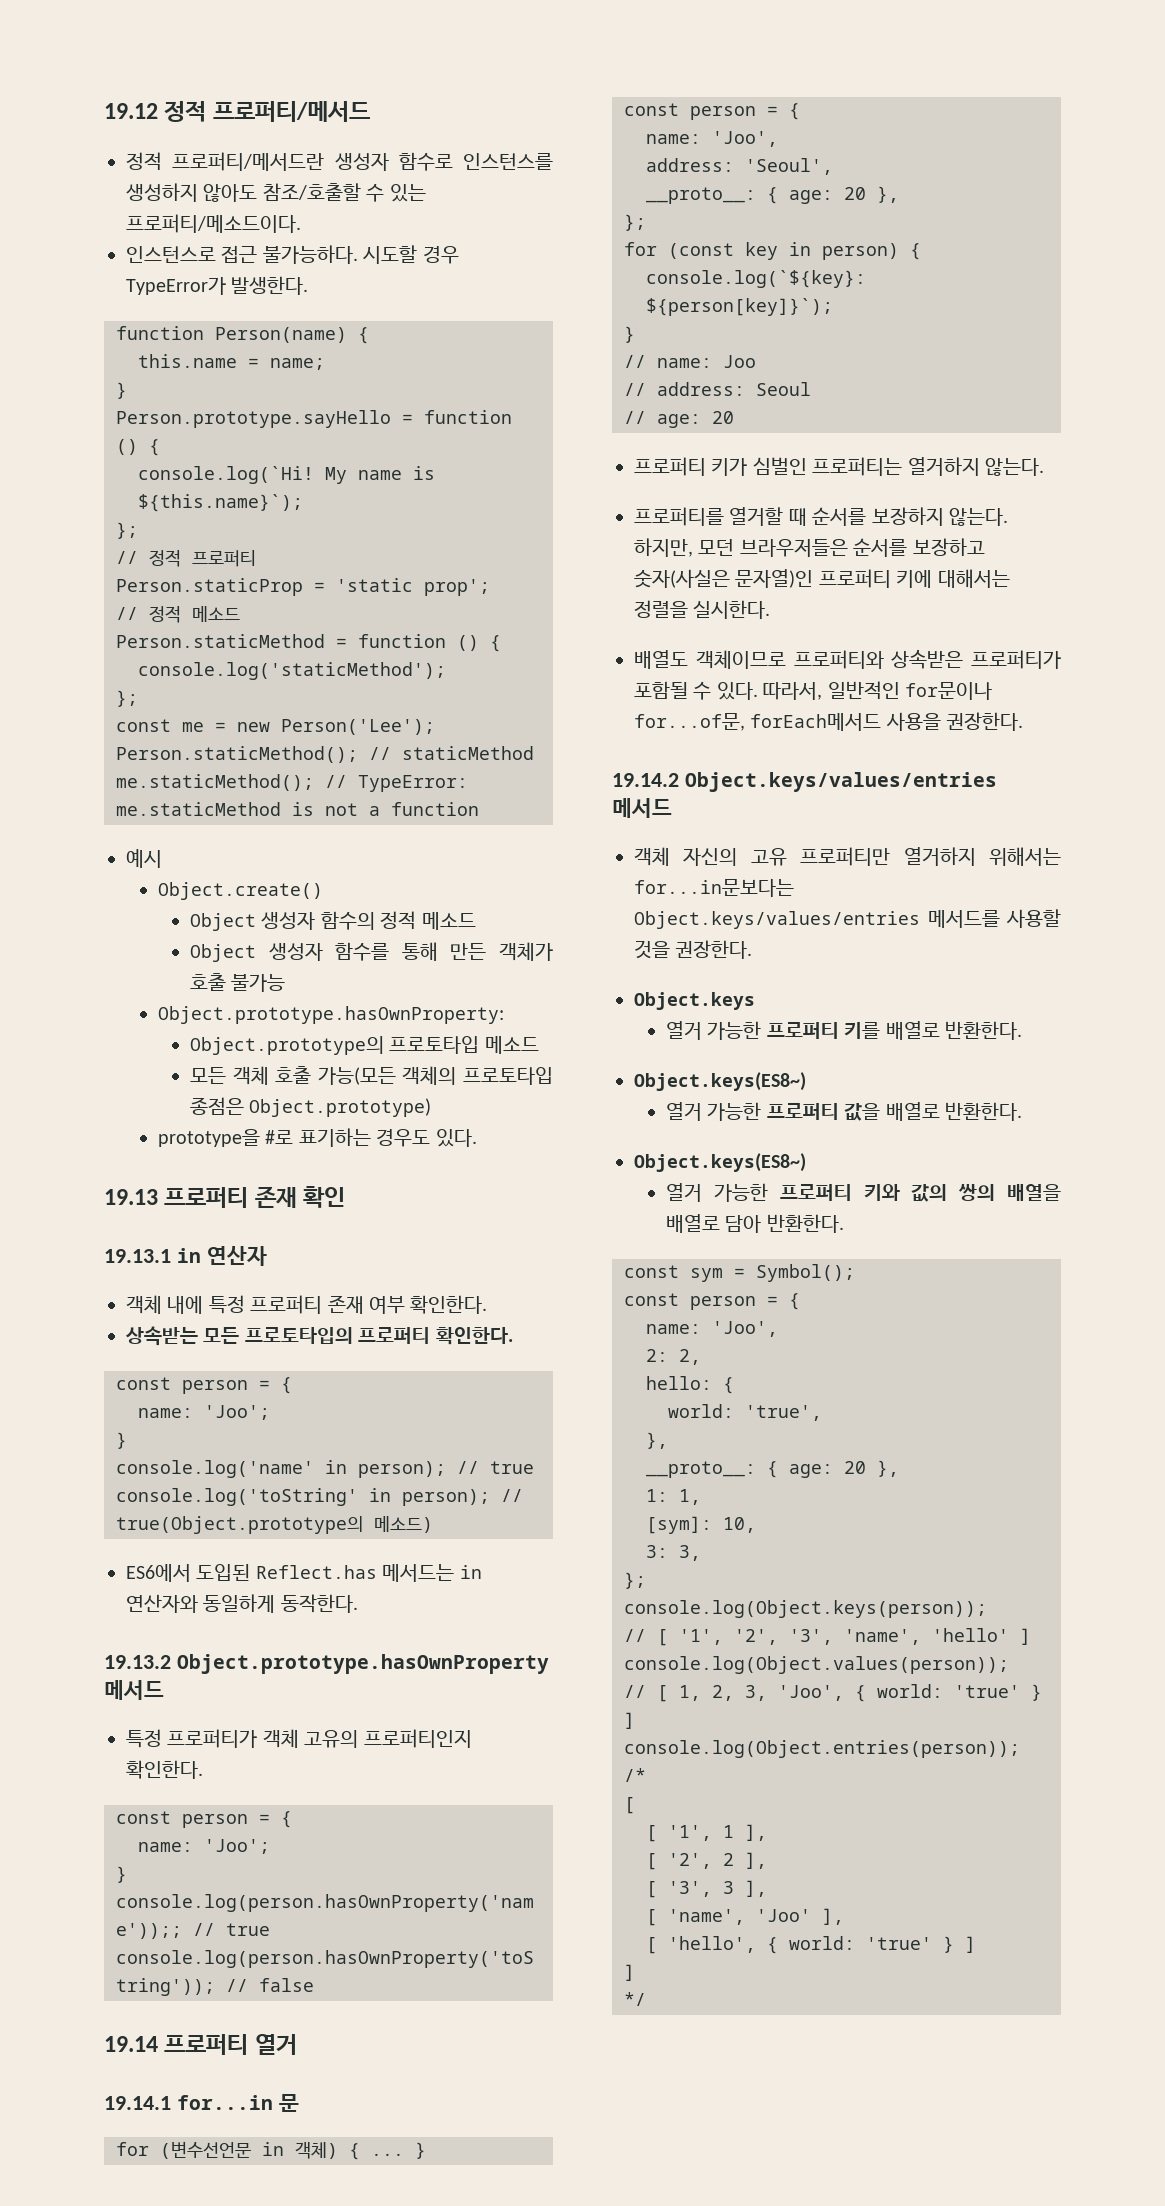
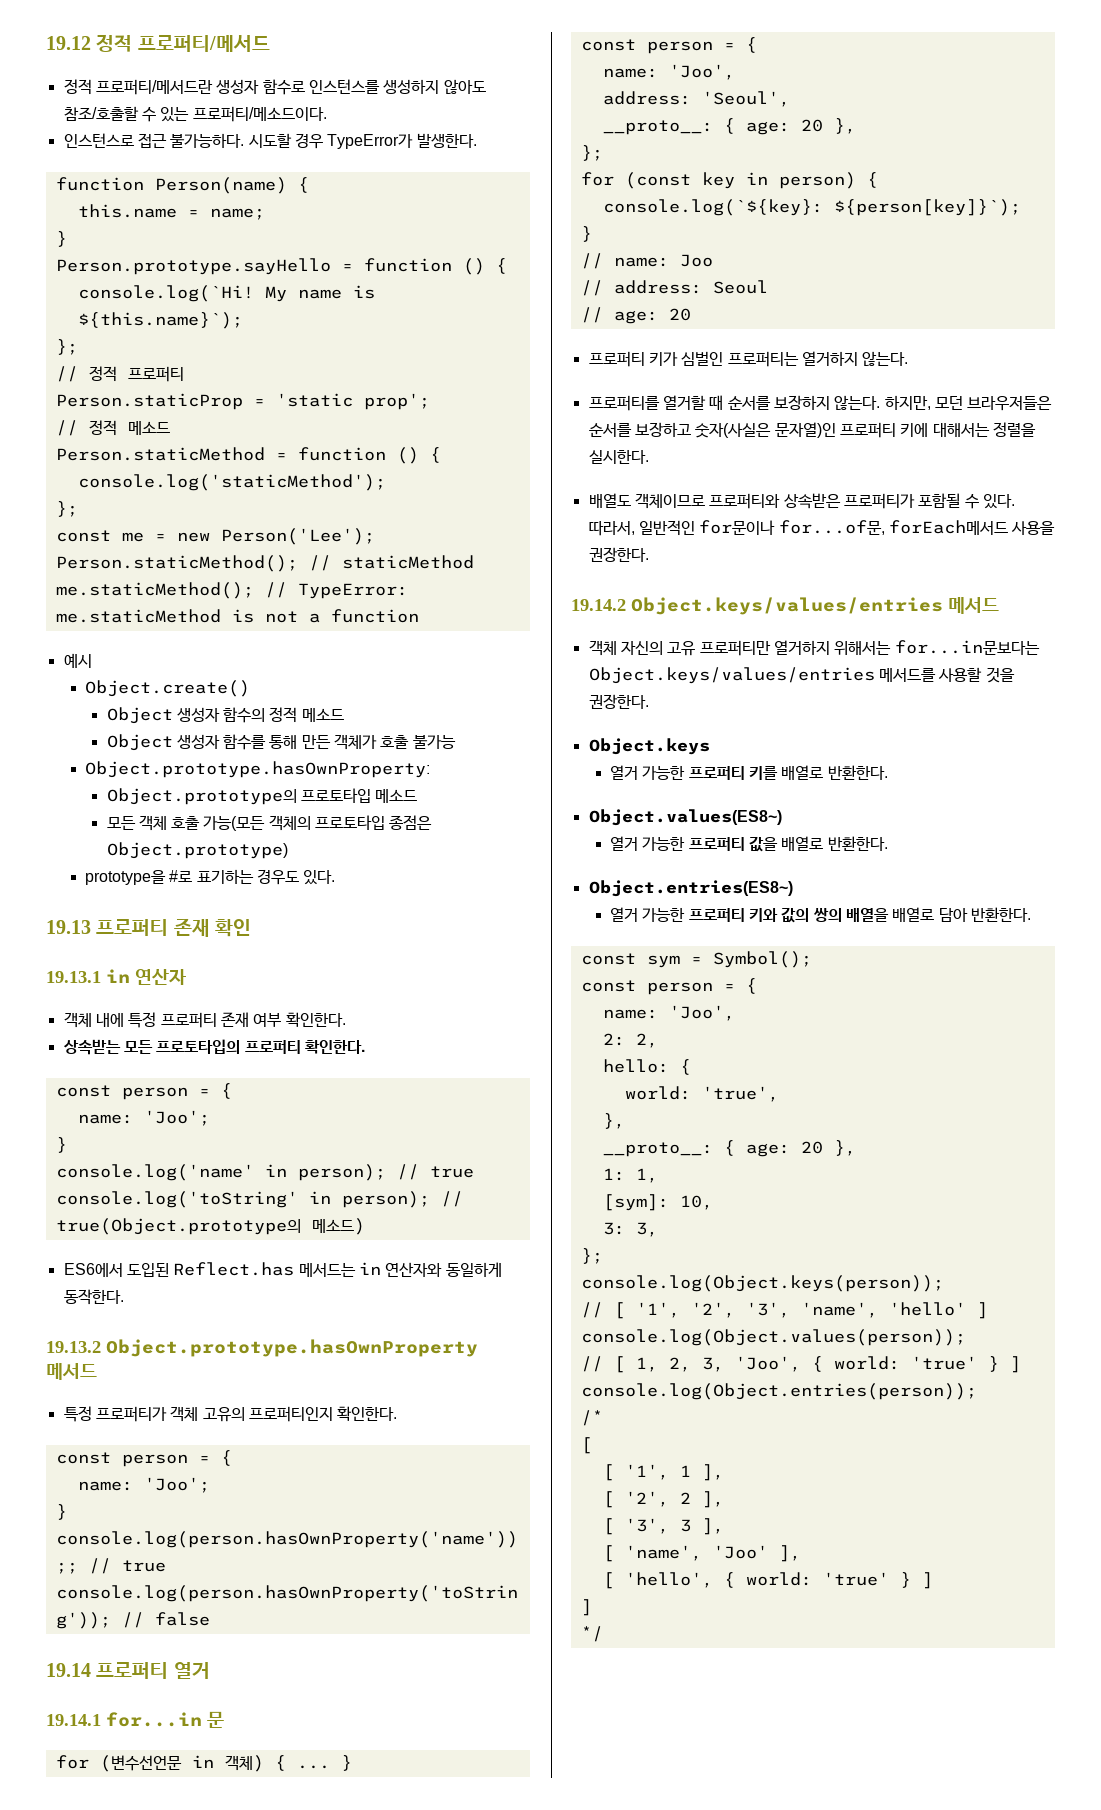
  열거 가능한 프로퍼티 키를 배열로 반환한다.
- Object.keys(ES8~)
+ Object.values(ES8~)
  열거 가능한 프로퍼티 값을 배열로 반환한다.
- Object.keys(ES8~)
+ Object.entries(ES8~)

